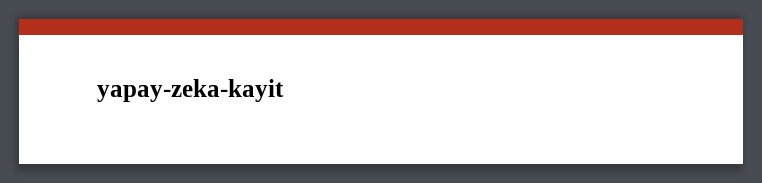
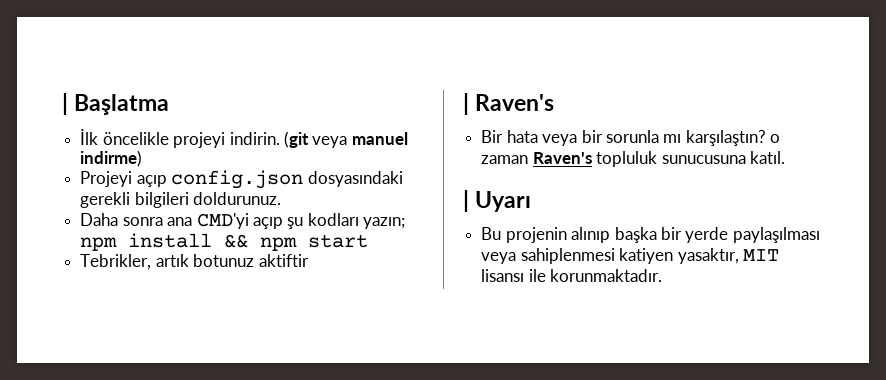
- yapay-zeka-kayit
+ | Başlatma
+ İlk öncelikle projeyi indirin. (git veya manuel indirme)
+ Projeyi açıp config.json dosyasındaki gerekli bilgileri doldurunuz.
+ Daha sonra ana CMD'yi açıp şu kodları yazın; npm install && npm start
+ Tebrikler, artık botunuz aktiftir
+ | Raven's
+ Bir hata veya bir sorunla mı karşılaştın? o zaman Raven's topluluk sunucusuna katıl.
+ | Uyarı
+ Bu projenin alınıp başka bir yerde paylaşılması veya sahiplenmesi katiyen yasaktır, MIT lisansı ile korunmaktadır.

